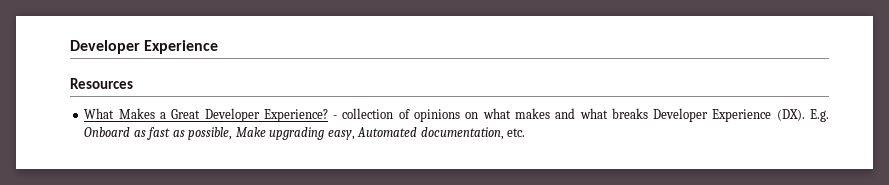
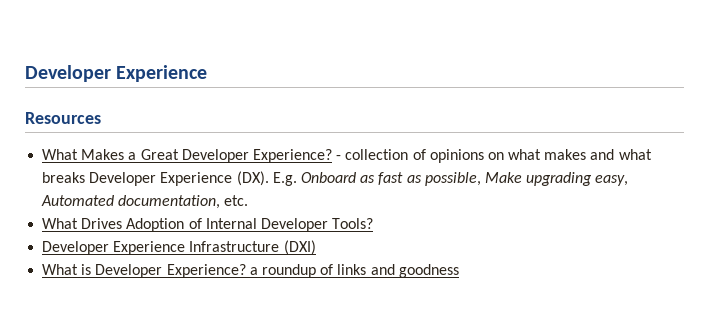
+ What Drives Adoption of Internal Developer Tools?
+ Developer Experience Infrastructure (DXI)
+ What is Developer Experience? a roundup of links and goodness

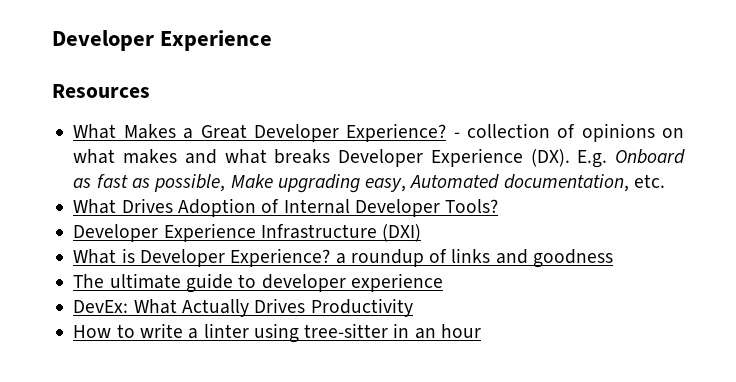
+ The ultimate guide to developer experience
+ DevEx: What Actually Drives Productivity
+ How to write a linter using tree-sitter in an hour

